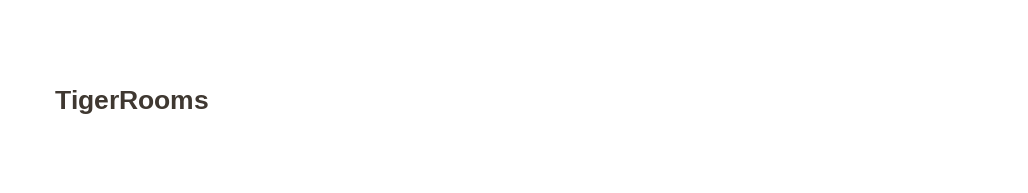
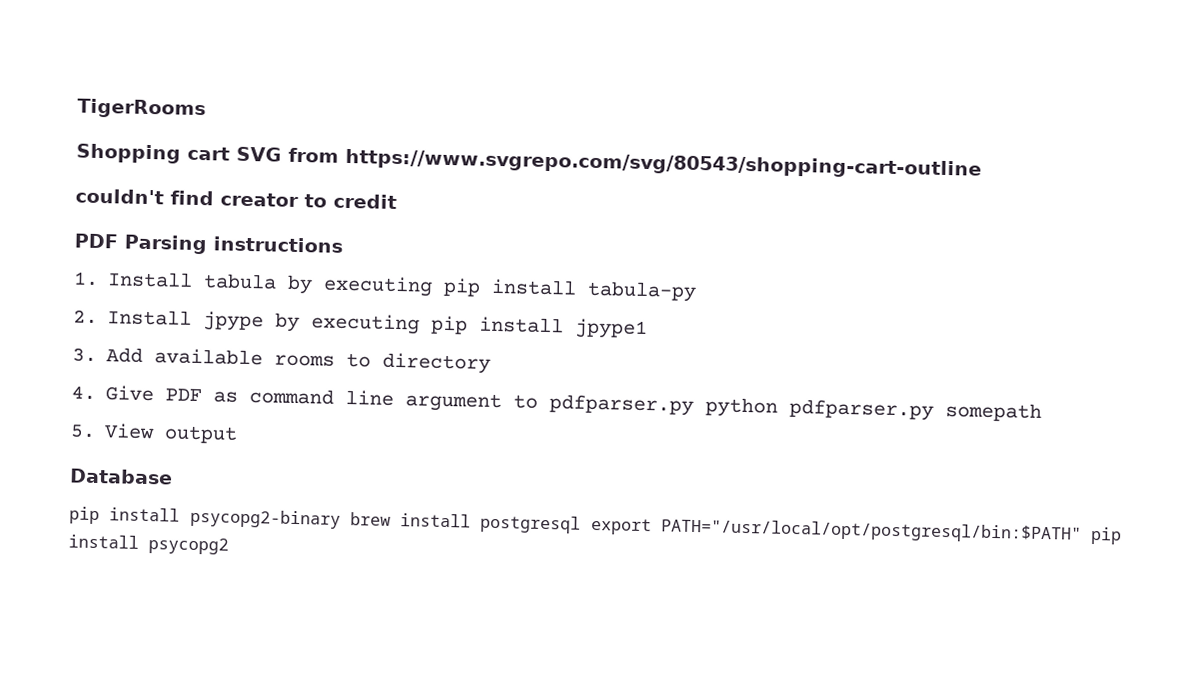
+ Shopping cart SVG from https://www.svgrepo.com/svg/80543/shopping-cart-outline
+ couldn't find creator to credit
+ PDF Parsing instructions
+ 1. Install tabula by executing pip install tabula-py
+ 2. Install jpype by executing pip install jpype1
+ 3. Add available rooms to directory
+ 4. Give PDF as command line argument to pdfparser.py python pdfparser.py somepath
+ 5. View output
+ Database
+ pip install psycopg2-binary brew install postgresql export PATH="/usr/local/opt/postgresql/bin:$PATH" pip install psycopg2

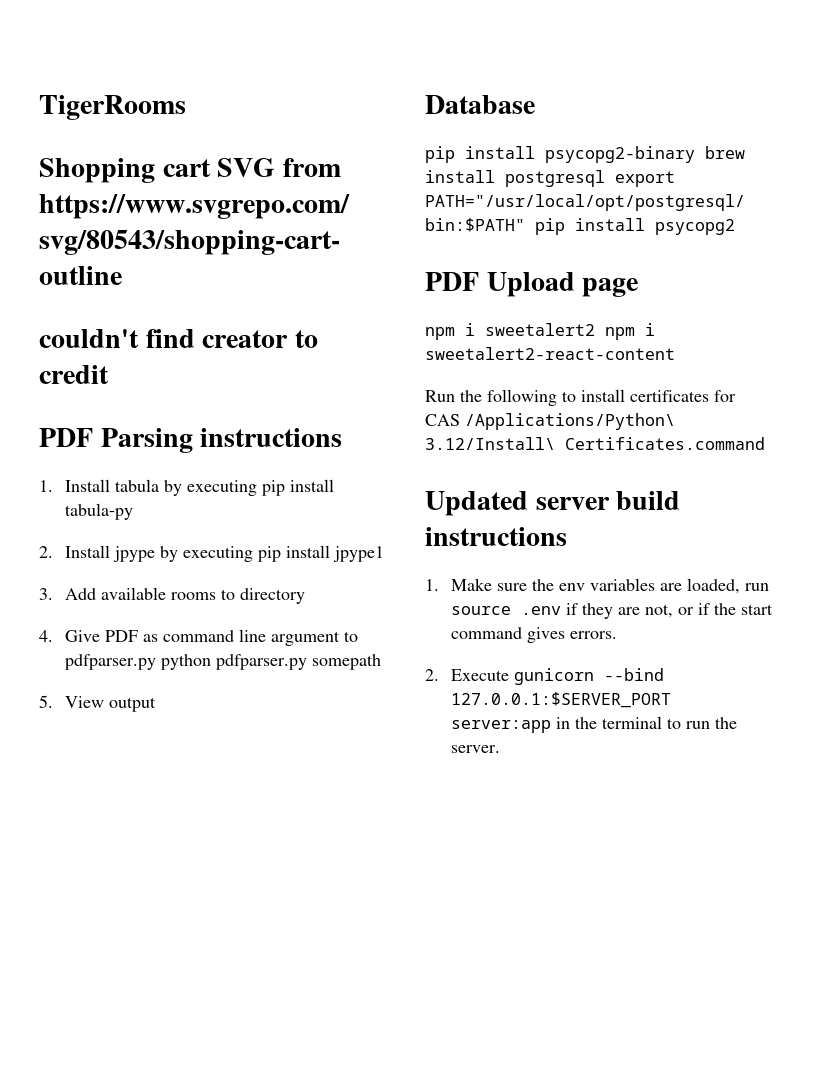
+ PDF Upload page
+ npm i sweetalert2 npm i sweetalert2-react-content
+ Run the following to install certificates for CAS /Applications/Python\ 3.12/Install\ Certificates.command
+ Updated server build instructions
+ 1. Make sure the env variables are loaded, run source .env if they are not, or if the start command gives errors.
+ 2. Execute gunicorn --bind 127.0.0.1:$SERVER_PORT server:app in the terminal to run the server.

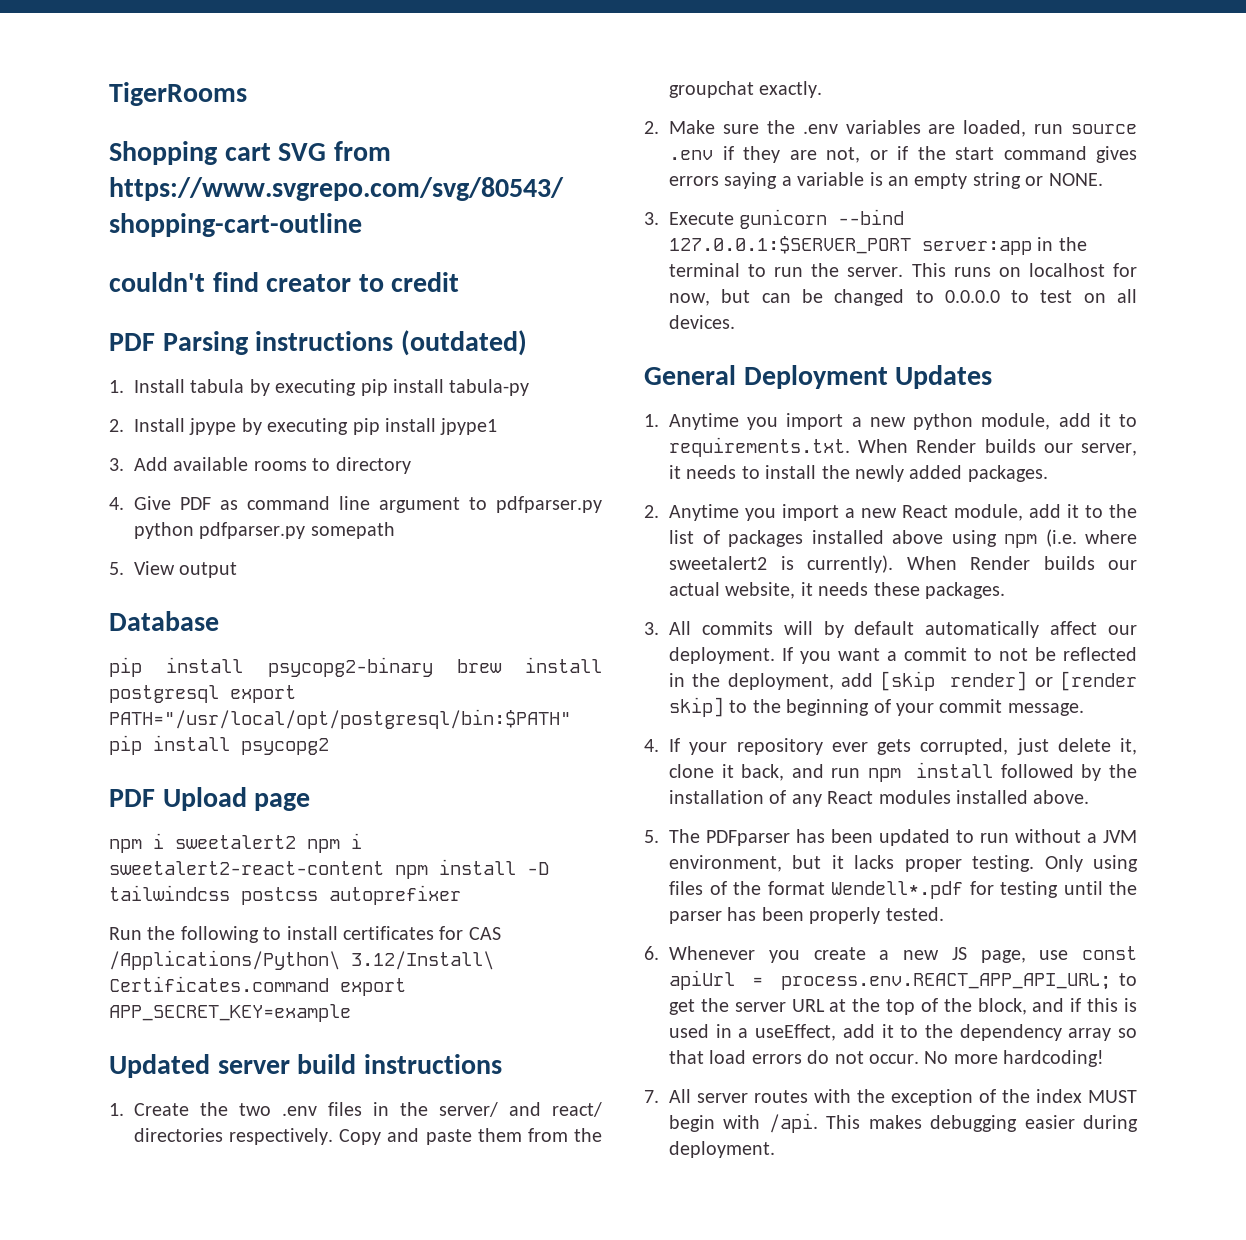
- PDF Parsing instructions
+ PDF Parsing instructions (outdated)
- npm i sweetalert2 npm i sweetalert2-react-content
+ npm i sweetalert2 npm i sweetalert2-react-content npm install -D tailwindcss postcss autoprefixer
- Run the following to install certificates for CAS /Applications/Python\ 3.12/Install\ Certificates.command
+ Run the following to install certificates for CAS /Applications/Python\ 3.12/Install\ Certificates.command export APP_SECRET_KEY=example
- 1. Make sure the env variables are loaded, run source .env if they are not, or if the start command gives errors.
- 2. Execute gunicorn --bind 127.0.0.1:$SERVER_PORT server:app in the terminal to run the server.
+ 1. Create the two .env files in the server/ and react/ directories respectively. Copy and paste them from the groupchat exactly.
+ 2. Make sure the .env variables are loaded, run source .env if they are not, or if the start command gives errors saying a variable is an empty string or NONE.
+ 3. Execute gunicorn --bind 127.0.0.1:$SERVER_PORT server:app in the terminal to run the server.
+ This runs on localhost for now, but can be changed to 0.0.0.0 to test on all devices.
+ General Deployment Updates
+ 1. Anytime you import a new python module, add it to requirements.txt. When Render builds our server, it needs to install the newly added packages.
+ 2. Anytime you import a new React module, add it to the list of packages installed above using npm (i.e. where sweetalert2 is currently). When Render builds our actual website, it needs these packages.
+ 3. All commits will by default automatically affect our deployment. If you want a commit to not be reflected in the deployment, add [skip render] or [render skip] to the beginning of your commit message.
+ 4. If your repository ever gets corrupted, just delete it, clone it back, and run npm install followed by the installation of any React modules installed above.
+ 5. The PDFparser has been updated to run without a JVM environment, but it lacks proper testing. Only using files of the format Wendell*.pdf for testing until the parser has been properly tested.
+ 6. Whenever you create a new JS page, use const apiUrl = process.env.REACT_APP_API_URL; to get the server URL at the top of the block, and if this is used in a useEffect, add it to the dependency array so that load errors do not occur. No more hardcoding!
+ 7. All server routes with the exception of the index MUST begin with /api. This makes debugging easier during deployment.

